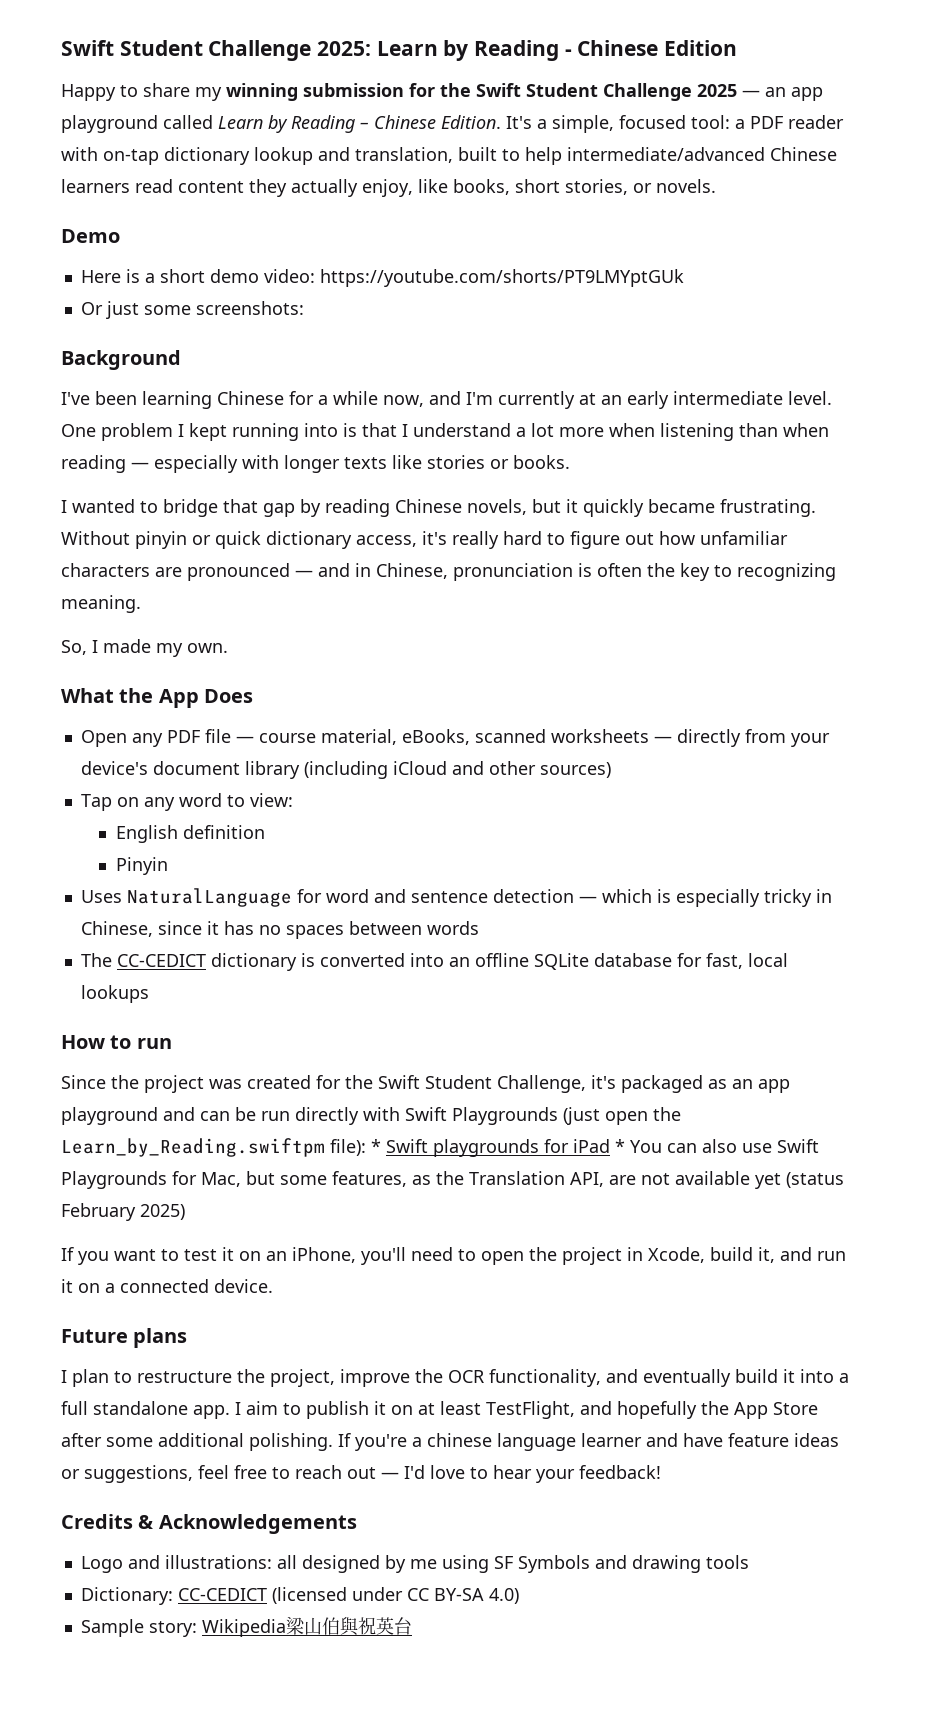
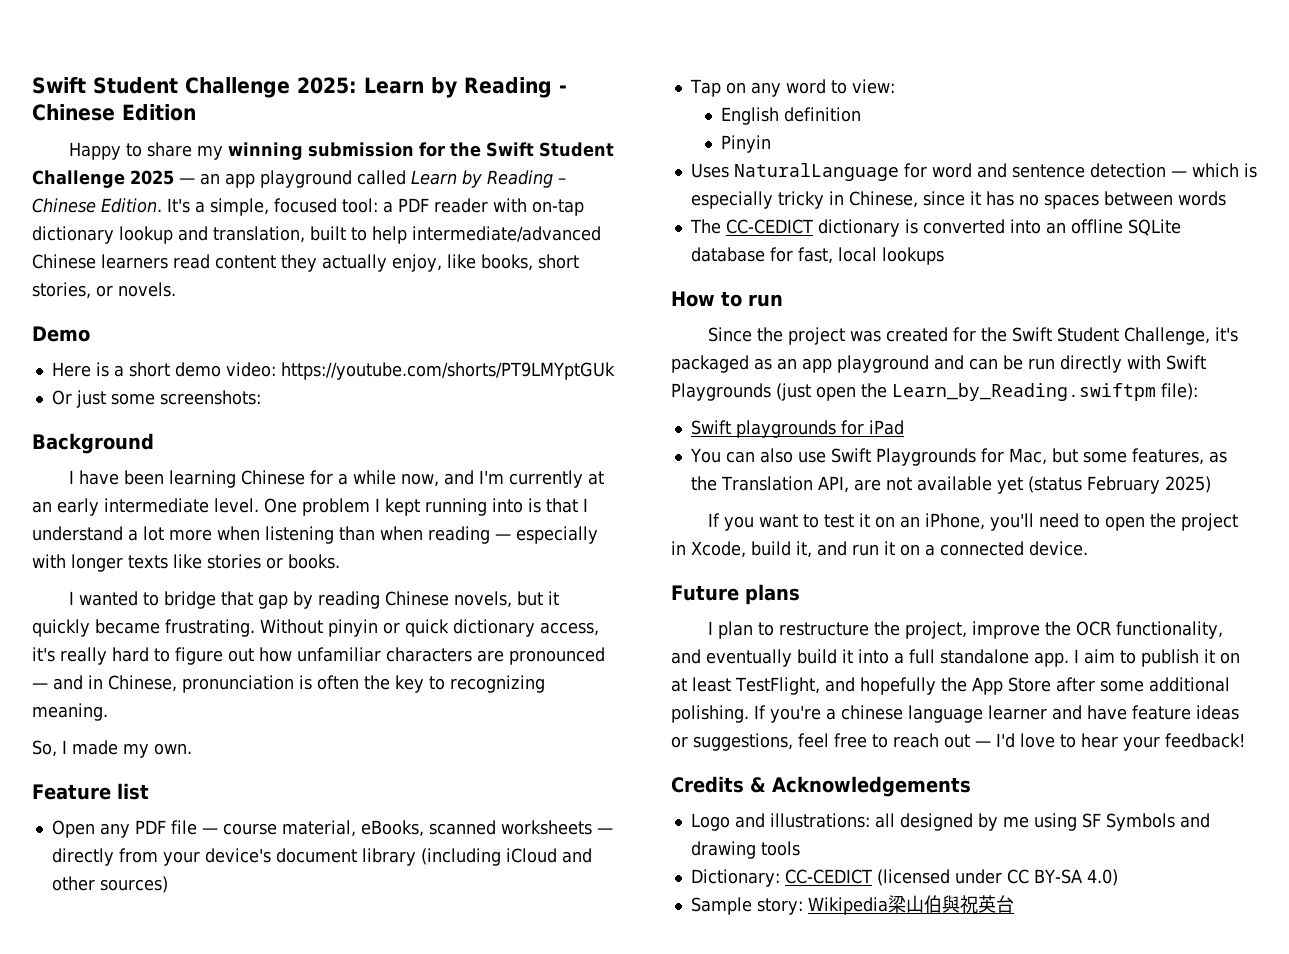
- I've been learning Chinese for a while now, and I'm currently at an early intermediate level.
+ I have been learning Chinese for a while now, and I'm currently at an early intermediate level.
- What the App Does
+ Feature list
- Since the project was created for the Swift Student Challenge, it's packaged as an app playground and can be run directly with Swift Playgrounds (just open the Learn_by_Reading.swiftpm file): * Swift playgrounds for iPad * You can also use Swift Playgrounds for Mac, but some features, as the Translation API, are not available yet (status February 2025)
+ Since the project was created for the Swift Student Challenge, it's packaged as an app playground and can be run directly with Swift Playgrounds (just open the Learn_by_Reading.swiftpm file):
+ Swift playgrounds for iPad
+ You can also use Swift Playgrounds for Mac, but some features, as the Translation API, are not available yet (status February 2025)

